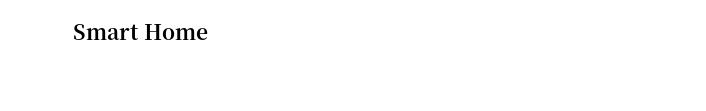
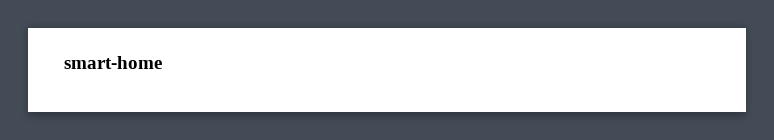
- Smart Home
+ smart-home

